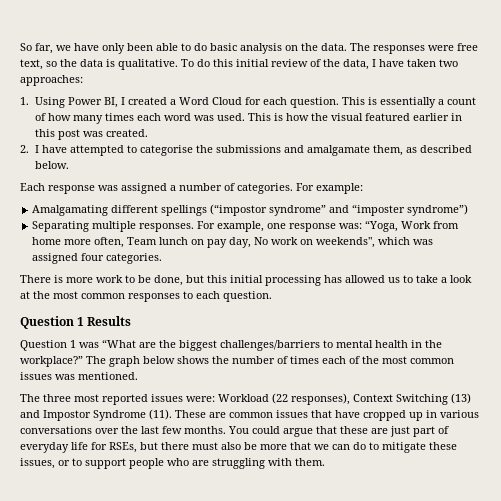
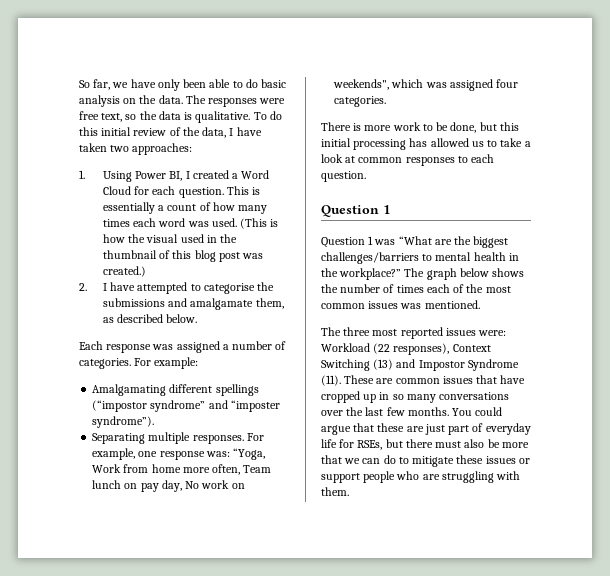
- This is how the visual featured earlier in this post was created.
+ (This is how the visual used in the thumbnail of this blog post was created.)
- Amalgamating different spellings (“impostor syndrome” and “imposter syndrome”)
+ Amalgamating different spellings (“impostor syndrome” and “imposter syndrome”).
- There is more work to be done, but this initial processing has allowed us to take a look at the most common responses to each question.
- Question 1 Results
+ There is more work to be done, but this initial processing has allowed us to take a look at common responses to each question.
+ Question 1
- These are common issues that have cropped up in various conversations over the last few months.
+ These are common issues that have cropped up in so many conversations over the last few months.
- You could argue that these are just part of everyday life for RSEs, but there must also be more that we can do to mitigate these issues, or to support people who are struggling with them.
+ You could argue that these are just part of everyday life for RSEs, but there must also be more that we can do to mitigate these issues or support people who are struggling with them.

